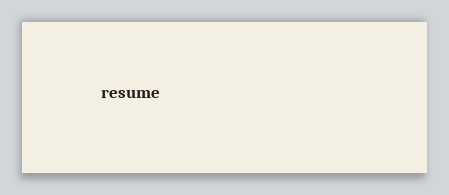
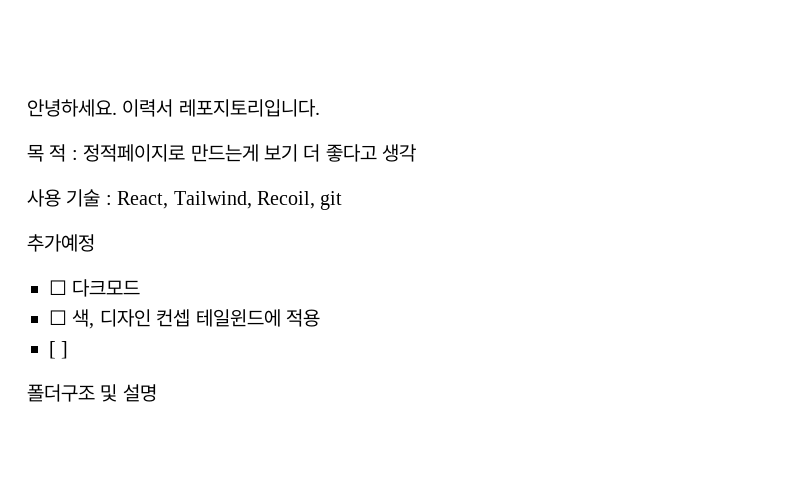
- resume
+ 안녕하세요. 이력서 레포지토리입니다.
+ 목 적 : 정적페이지로 만드는게 보기 더 좋다고 생각
+ 사용 기술 : React, Tailwind, Recoil, git
+ 추가예정
+ ☐ 다크모드
+ ☐ 색, 디자인 컨셉 테일윈드에 적용
+ [ ]
+ 폴더구조 및 설명

